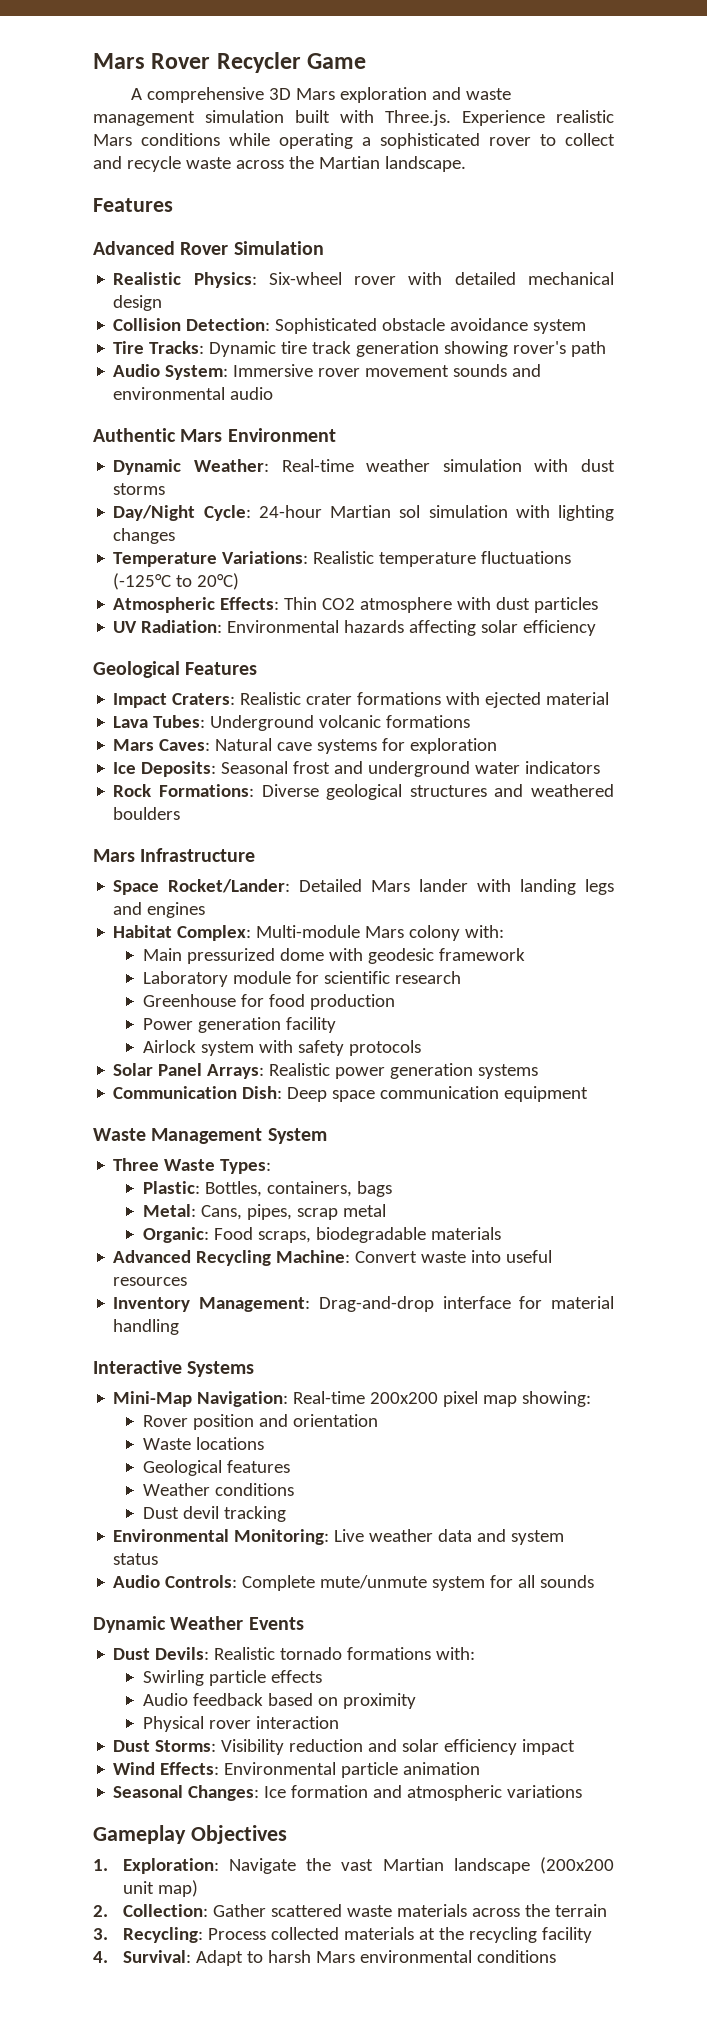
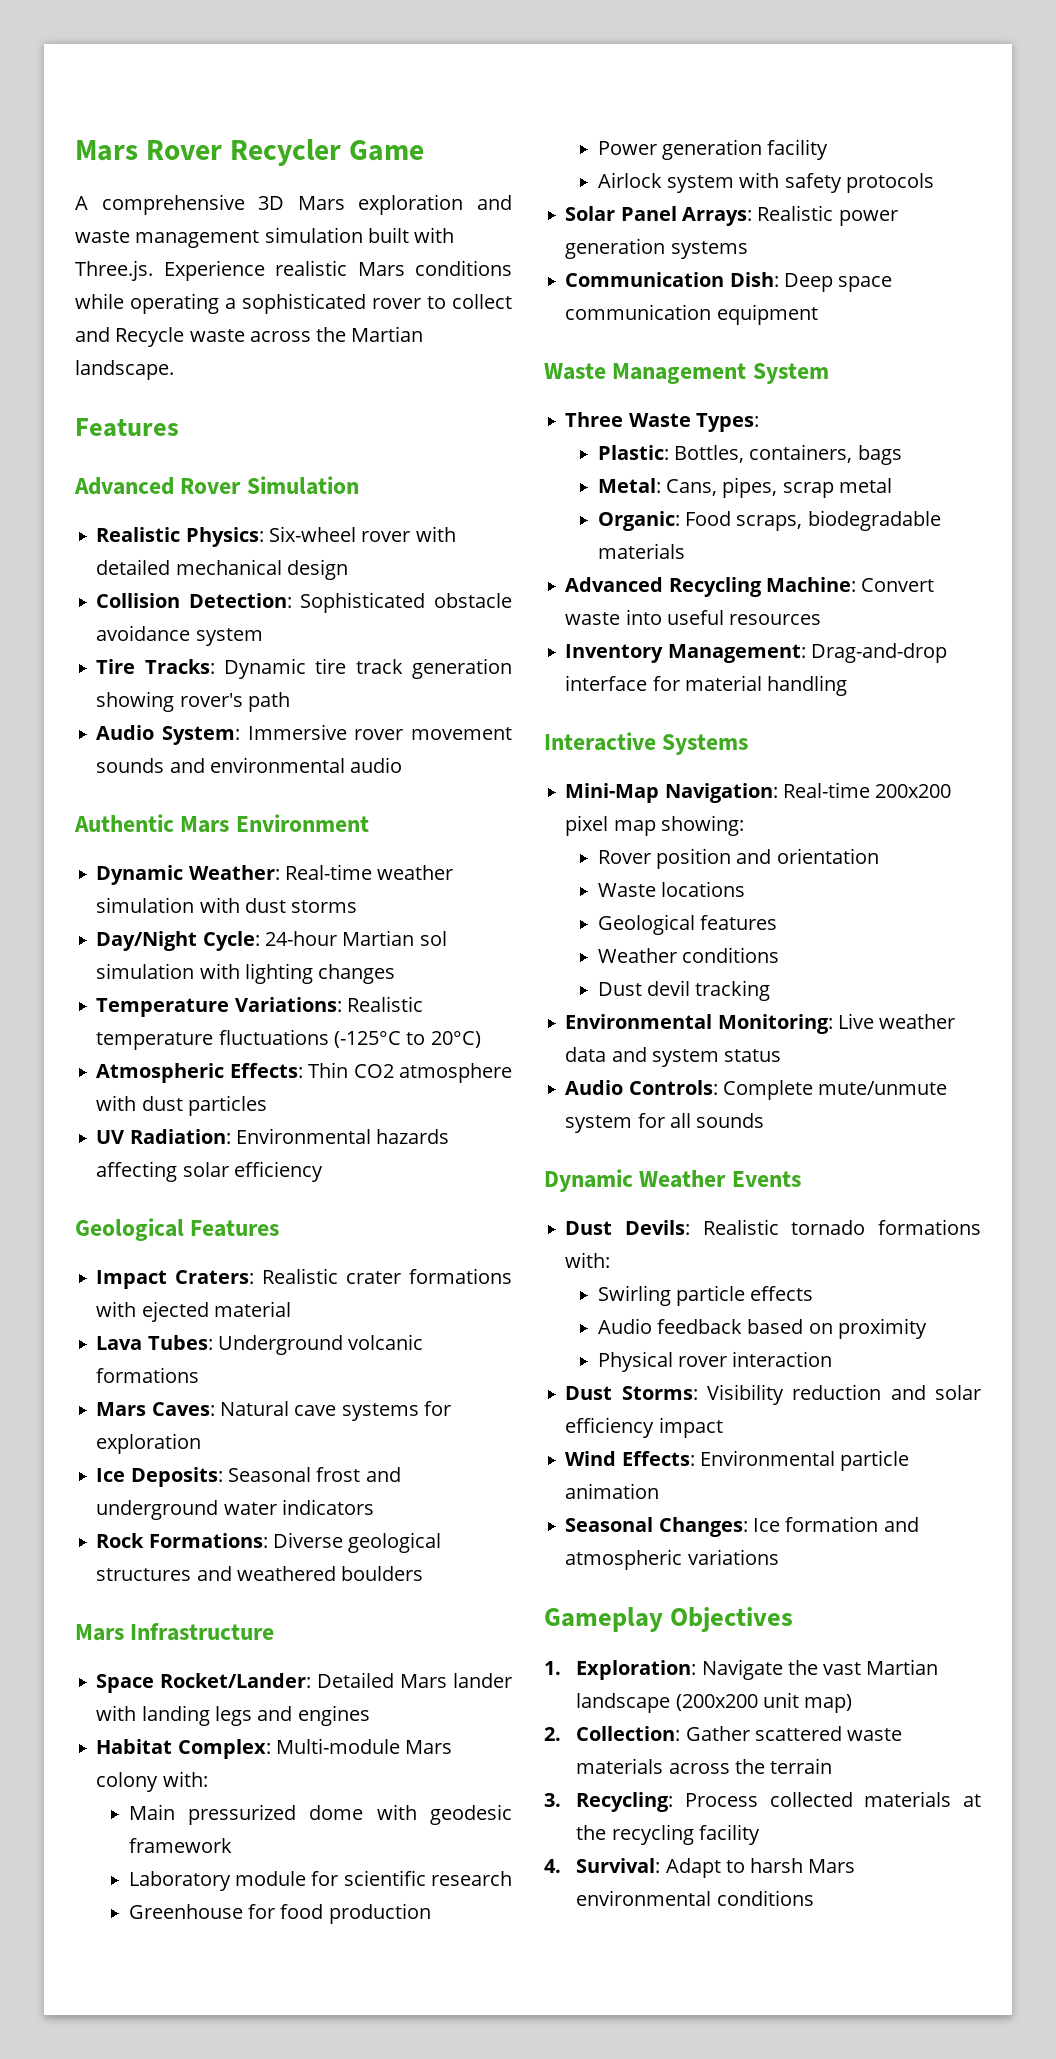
- A comprehensive 3D Mars exploration and waste management simulation built with Three.js. Experience realistic Mars conditions while operating a sophisticated rover to collect and recycle waste across the Martian landscape.
+ A comprehensive 3D Mars exploration and waste management simulation built with Three.js. Experience realistic Mars conditions while operating a sophisticated rover to collect and Recycle waste across the Martian landscape.

